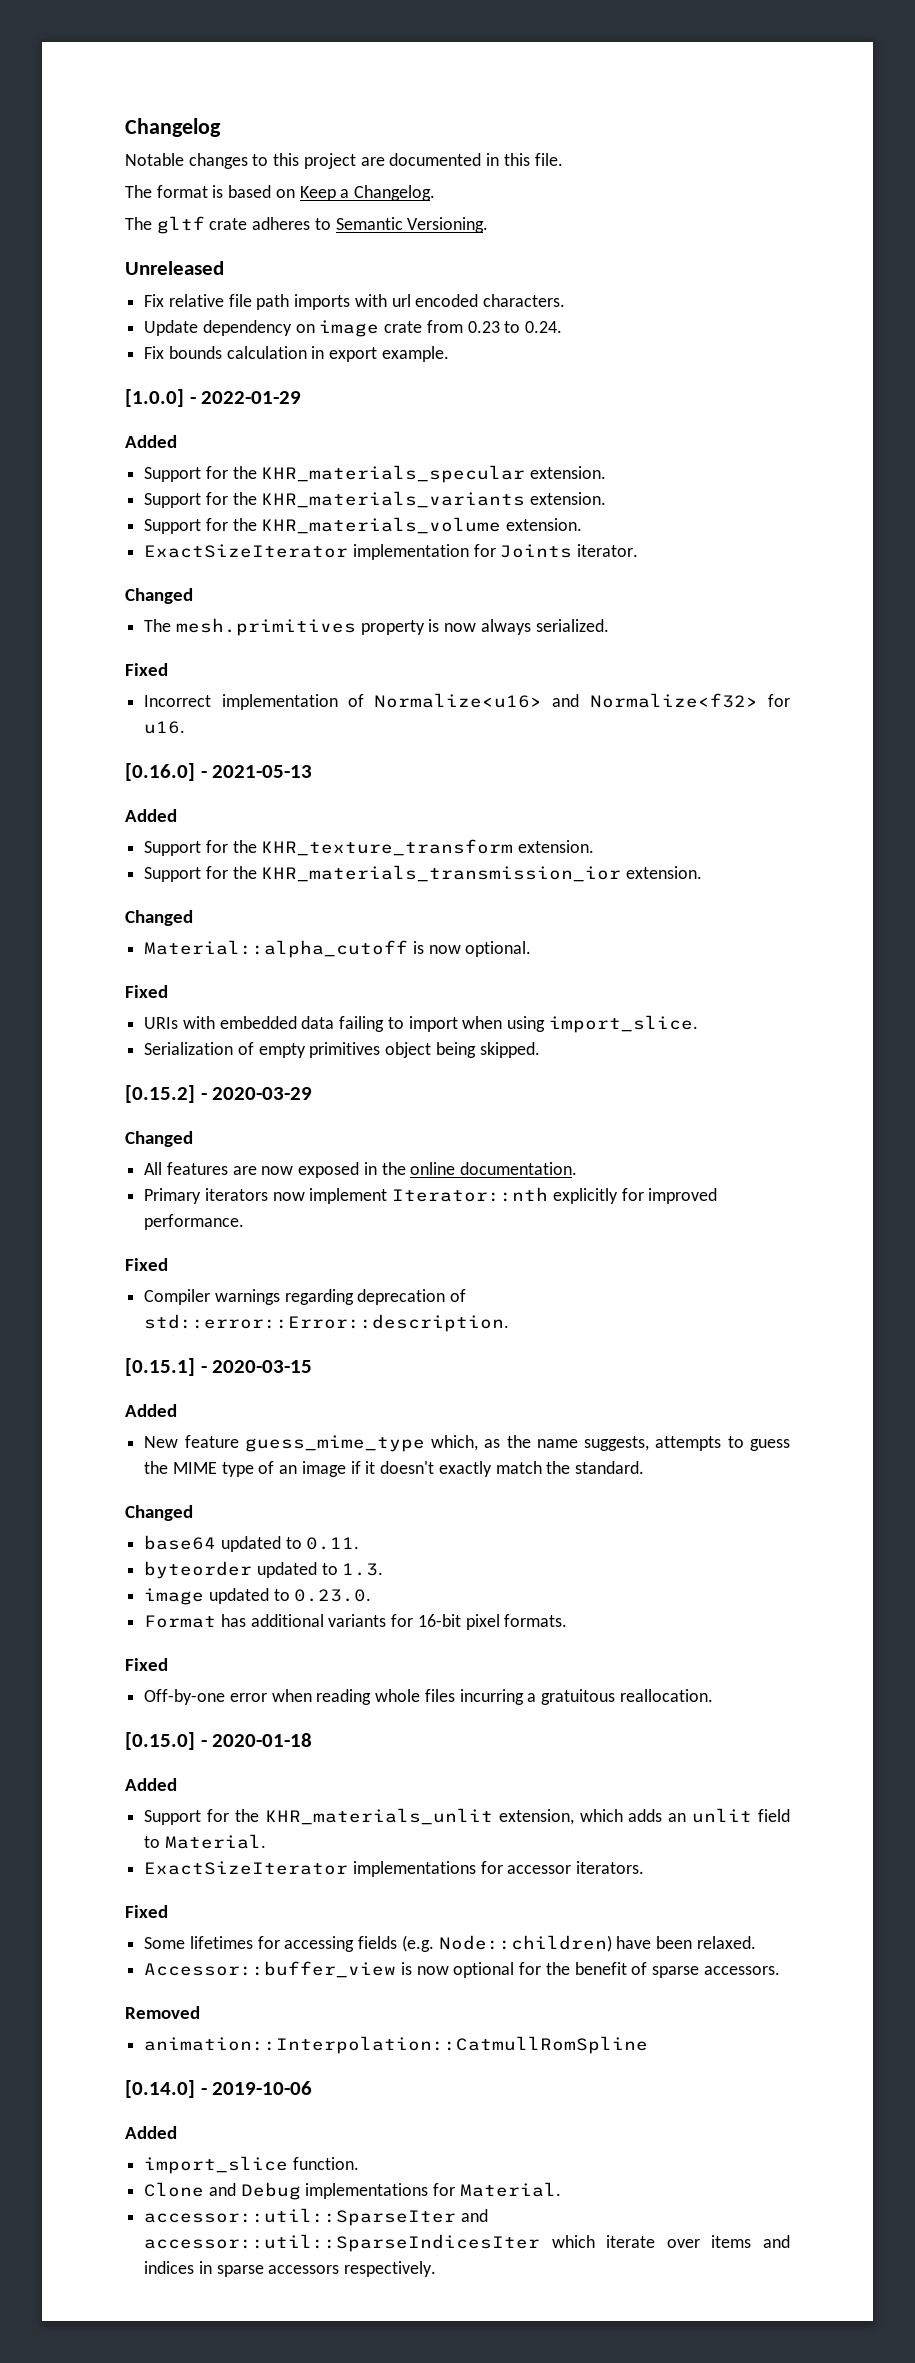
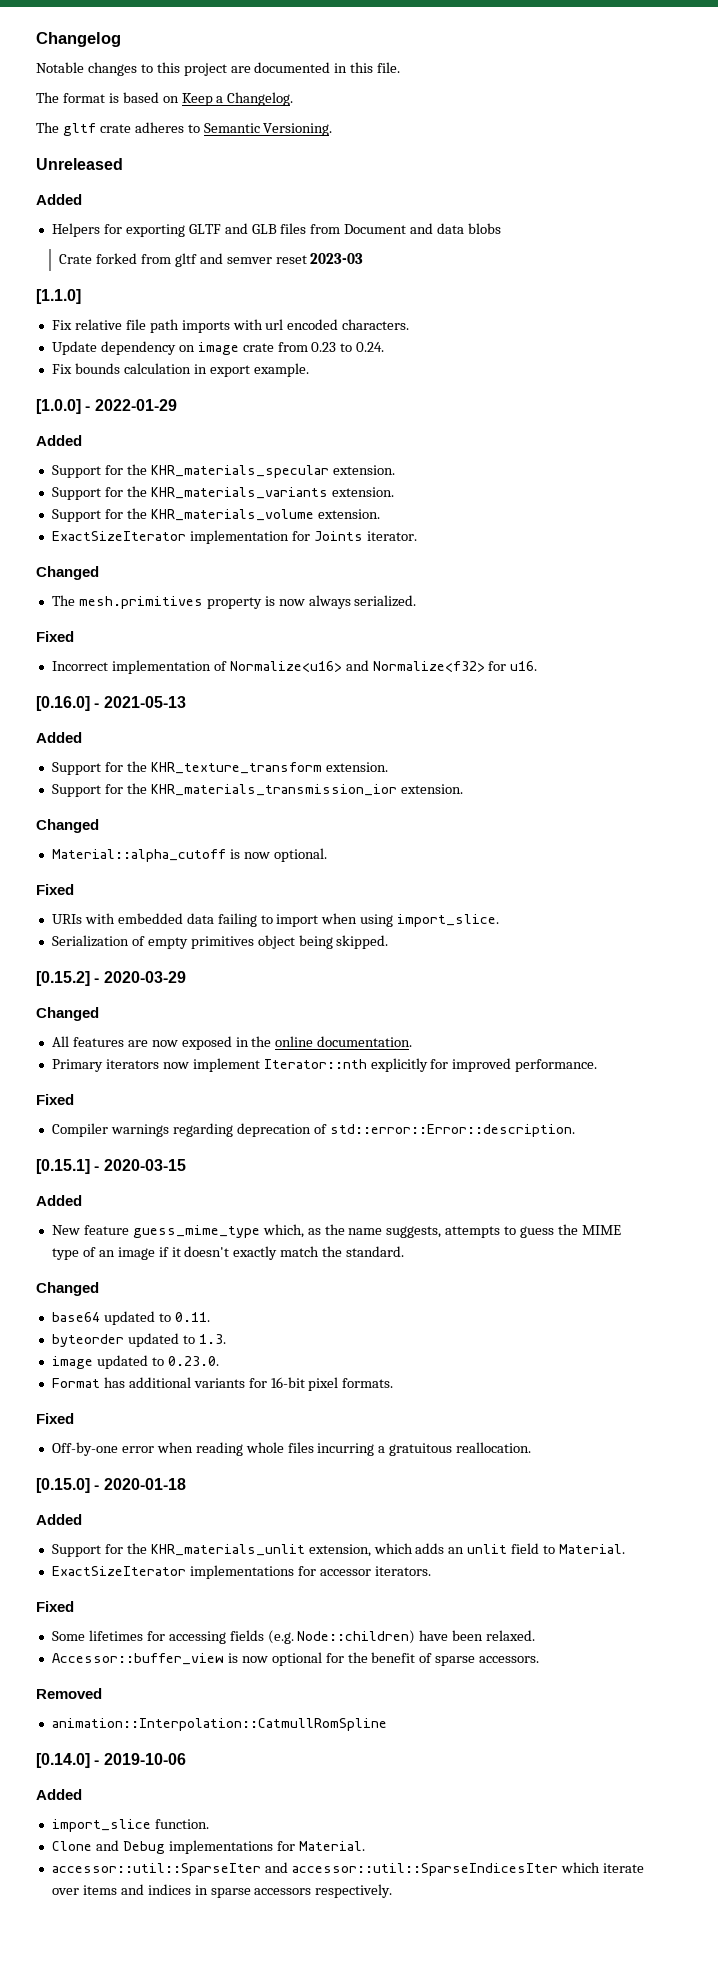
  Unreleased
+ Added
+ Helpers for exporting GLTF and GLB files from Document and data blobs
+ Crate forked from gltf and semver reset 2023-03
+ [1.1.0]

